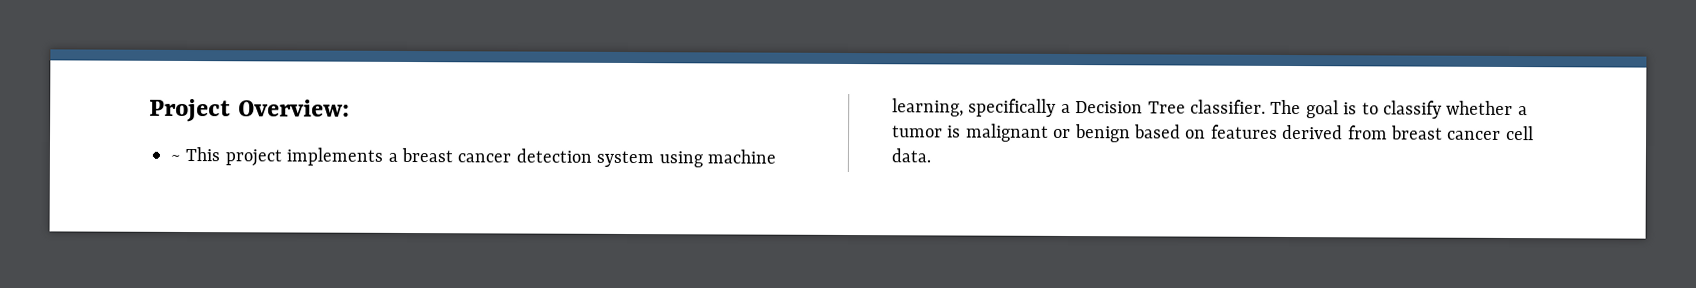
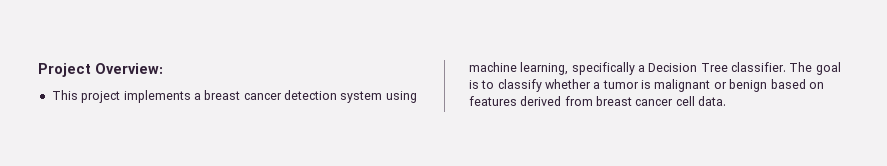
- ~ This project implements a breast cancer detection system using machine learning, specifically a Decision Tree classifier.
+ This project implements a breast cancer detection system using machine learning, specifically a Decision Tree classifier.

